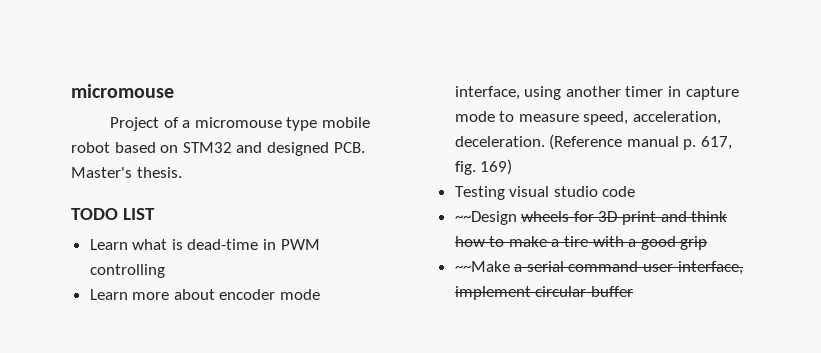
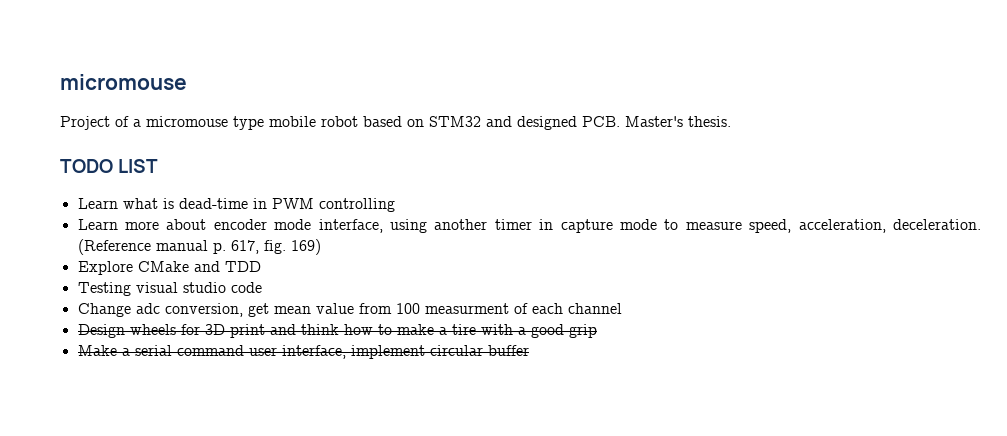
+ Explore CMake and TDD
- ~~Design wheels for 3D print and think how to make a tire with a good grip
+ Change adc conversion, get mean value from 100 measurment of each channel
+ Design wheels for 3D print and think how to make a tire with a good grip
- ~~Make a serial command user interface, implement circular buffer
+ Make a serial command user interface, implement circular buffer

